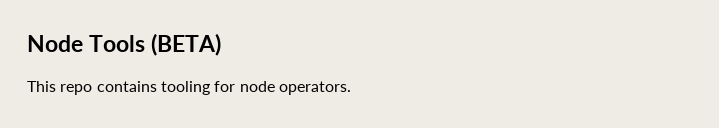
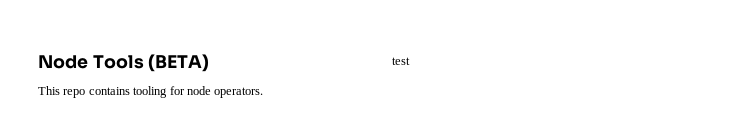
+ test

